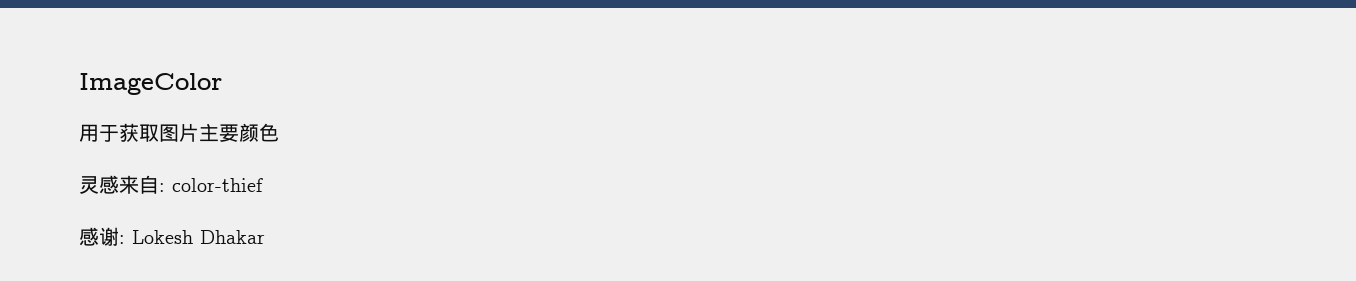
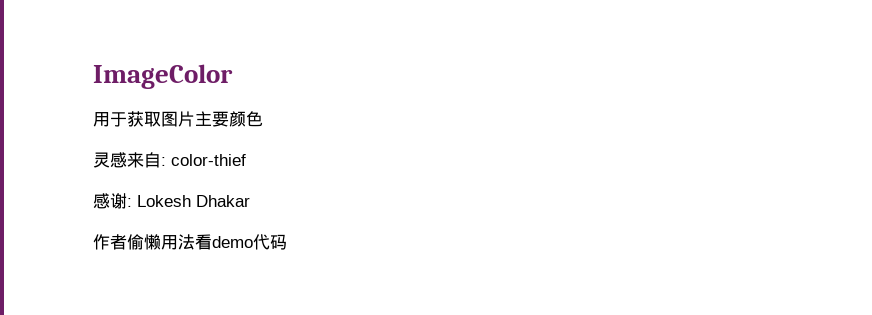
+ 作者偷懒用法看demo代码

